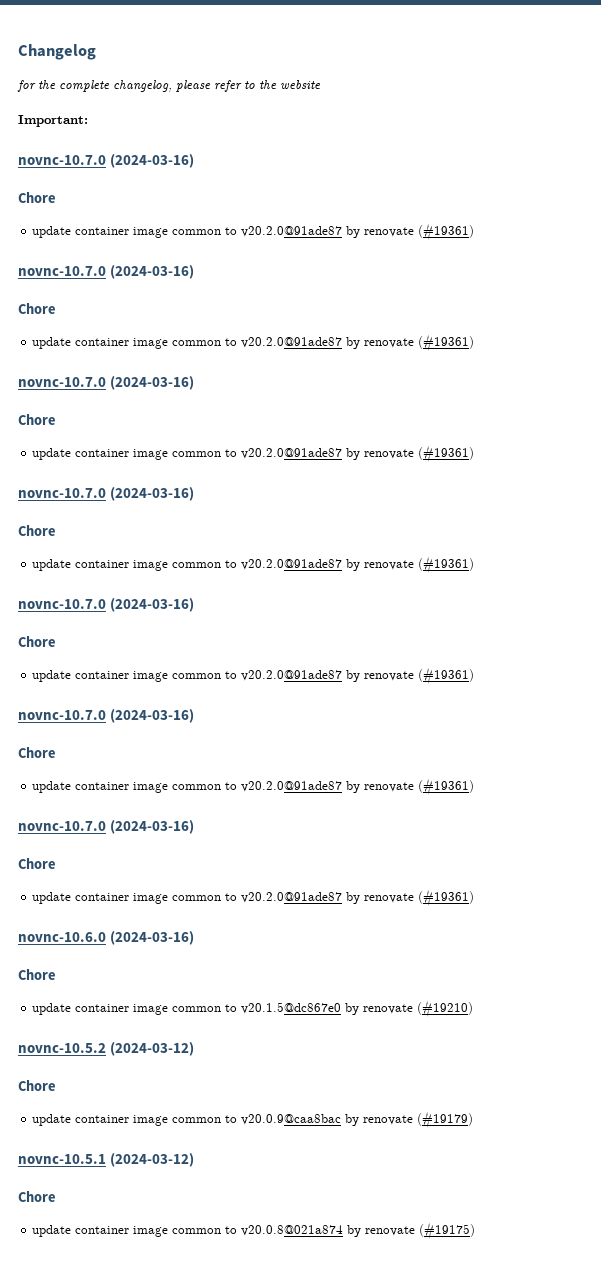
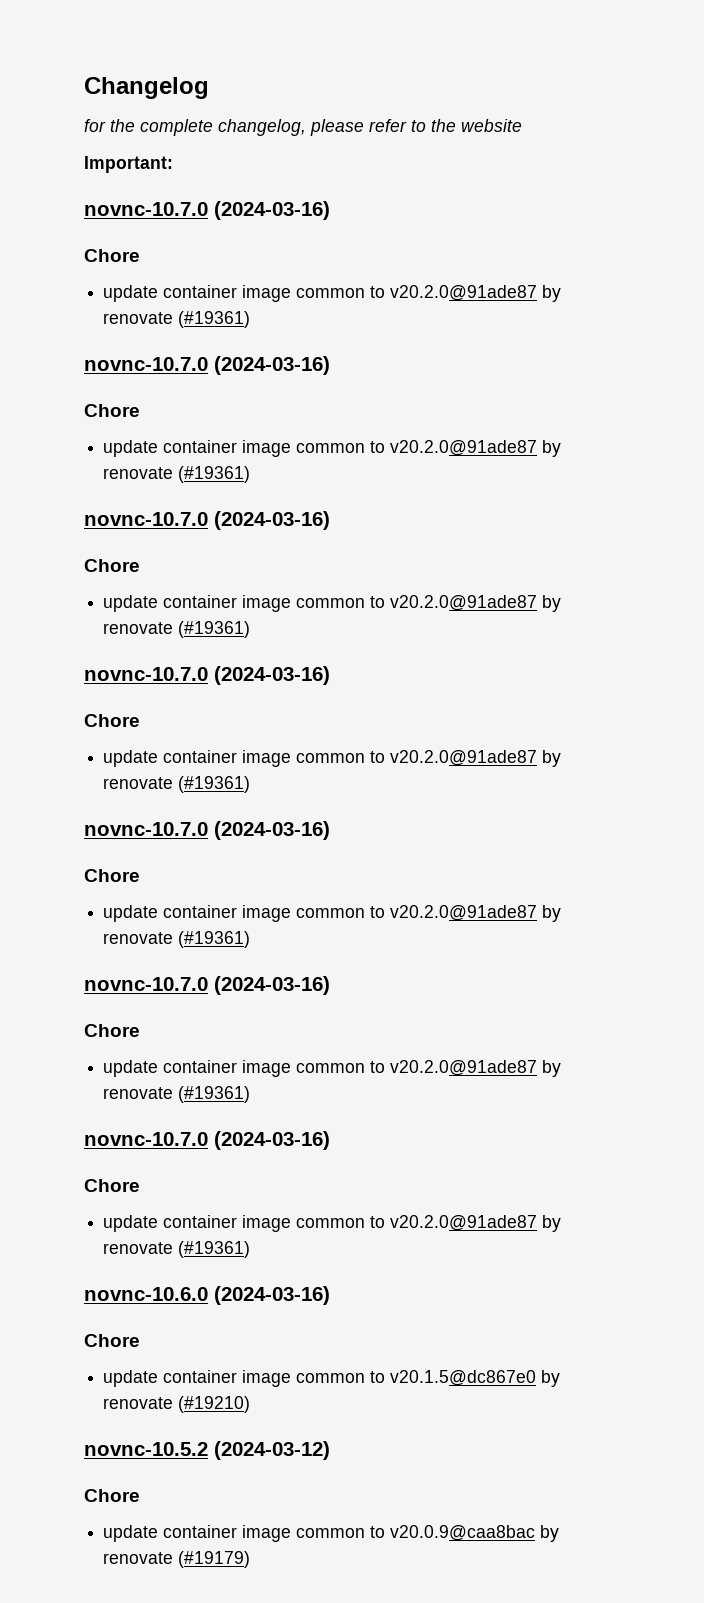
- novnc-10.5.1 (2024-03-12)
- Chore
- update container image common to v20.0.8@021a874 by renovate (#19175)

